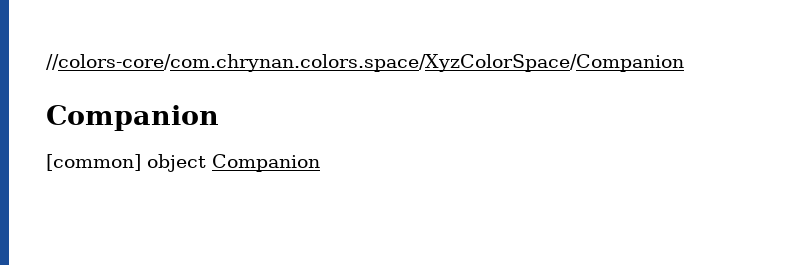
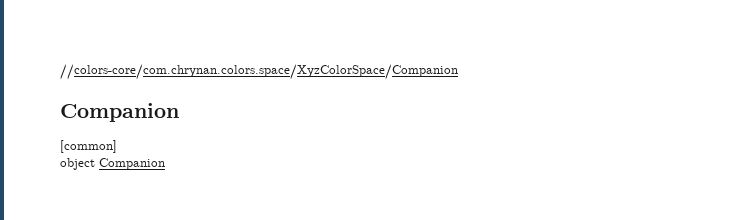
- [common] object Companion
+ [common]
+ object Companion

